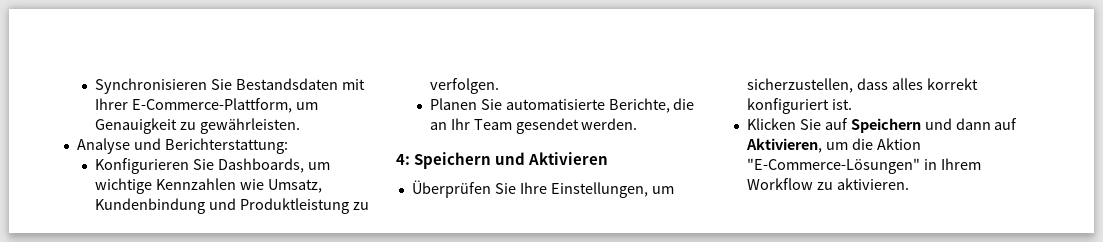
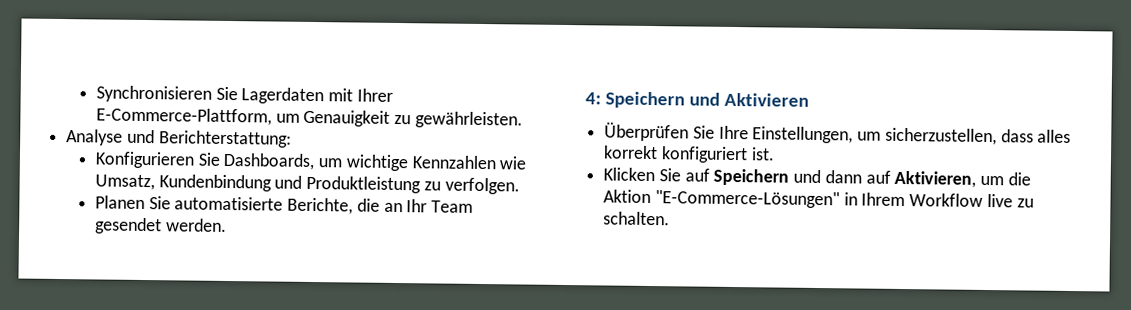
- Synchronisieren Sie Bestandsdaten mit Ihrer E-Commerce-Plattform, um Genauigkeit zu gewährleisten.
+ Synchronisieren Sie Lagerdaten mit Ihrer E-Commerce-Plattform, um Genauigkeit zu gewährleisten.
- Klicken Sie auf Speichern und dann auf Aktivieren, um die Aktion "E-Commerce-Lösungen" in Ihrem Workflow zu aktivieren.
+ Klicken Sie auf Speichern und dann auf Aktivieren, um die Aktion "E-Commerce-Lösungen" in Ihrem Workflow live zu schalten.

